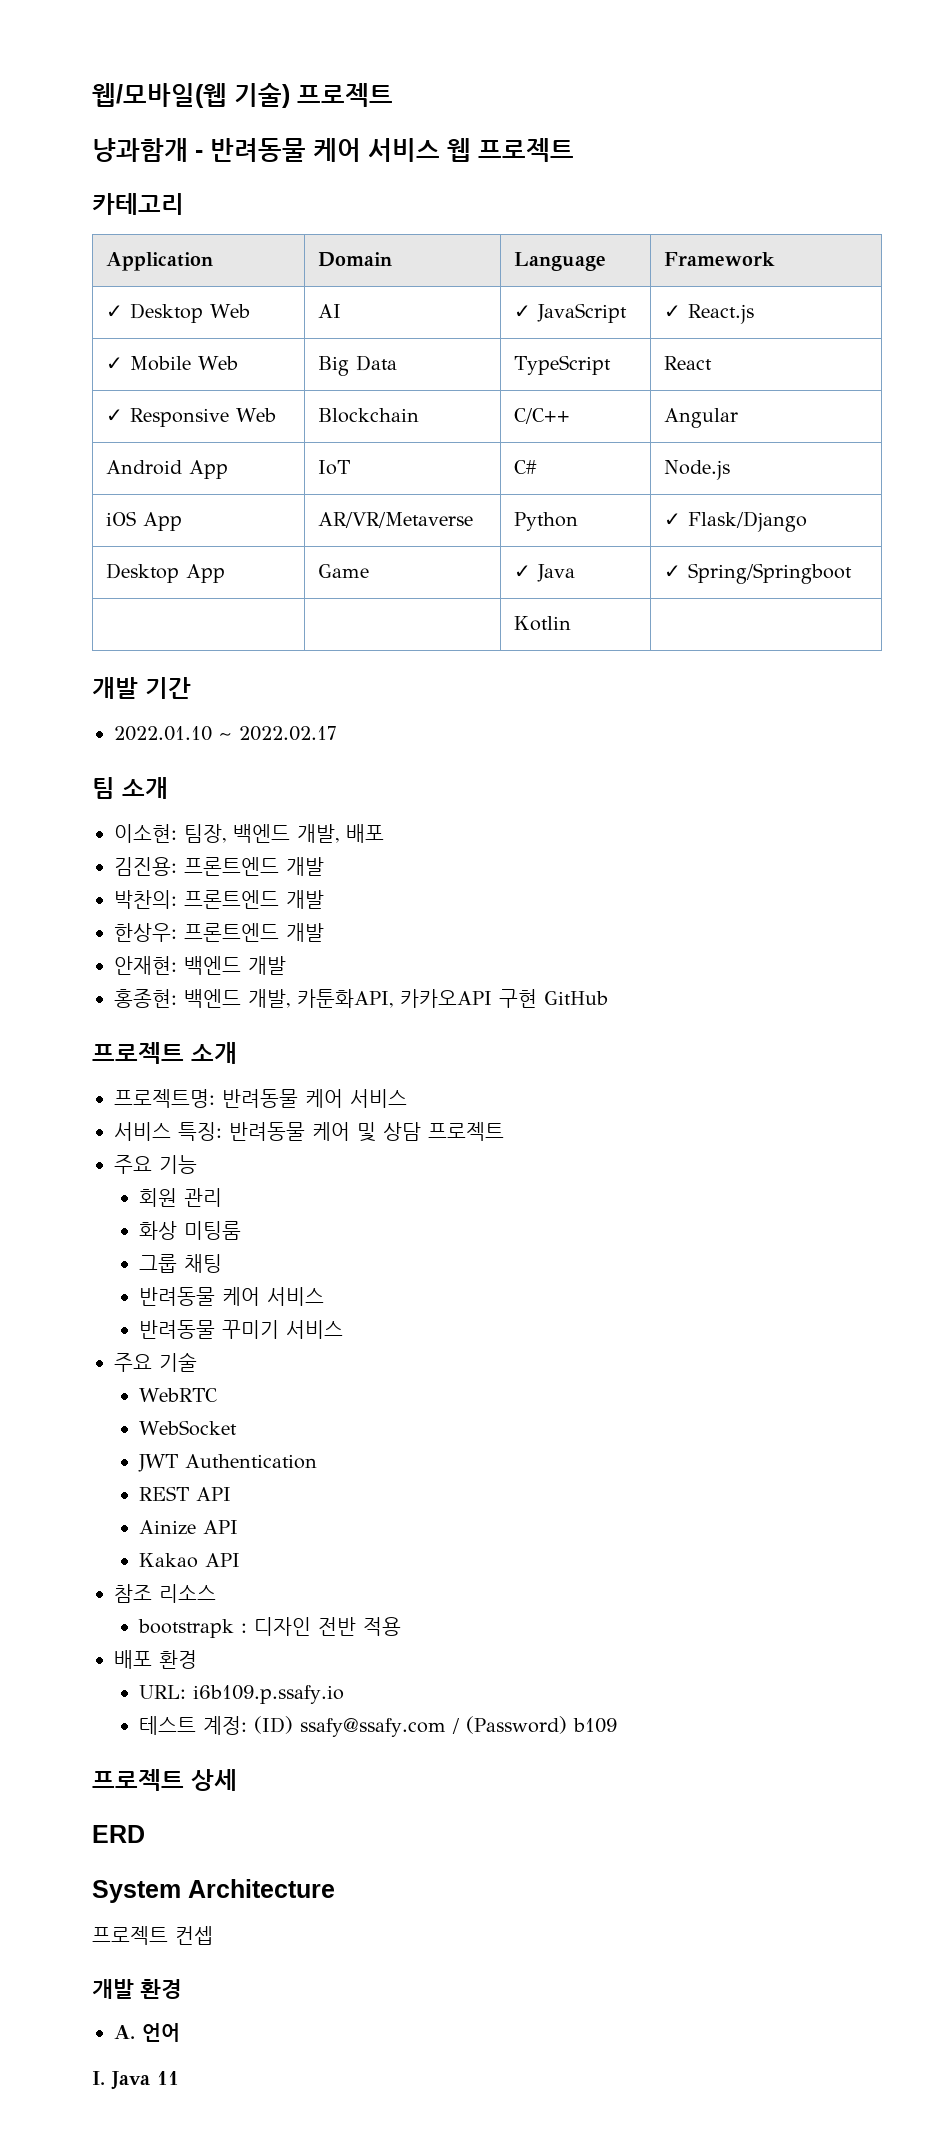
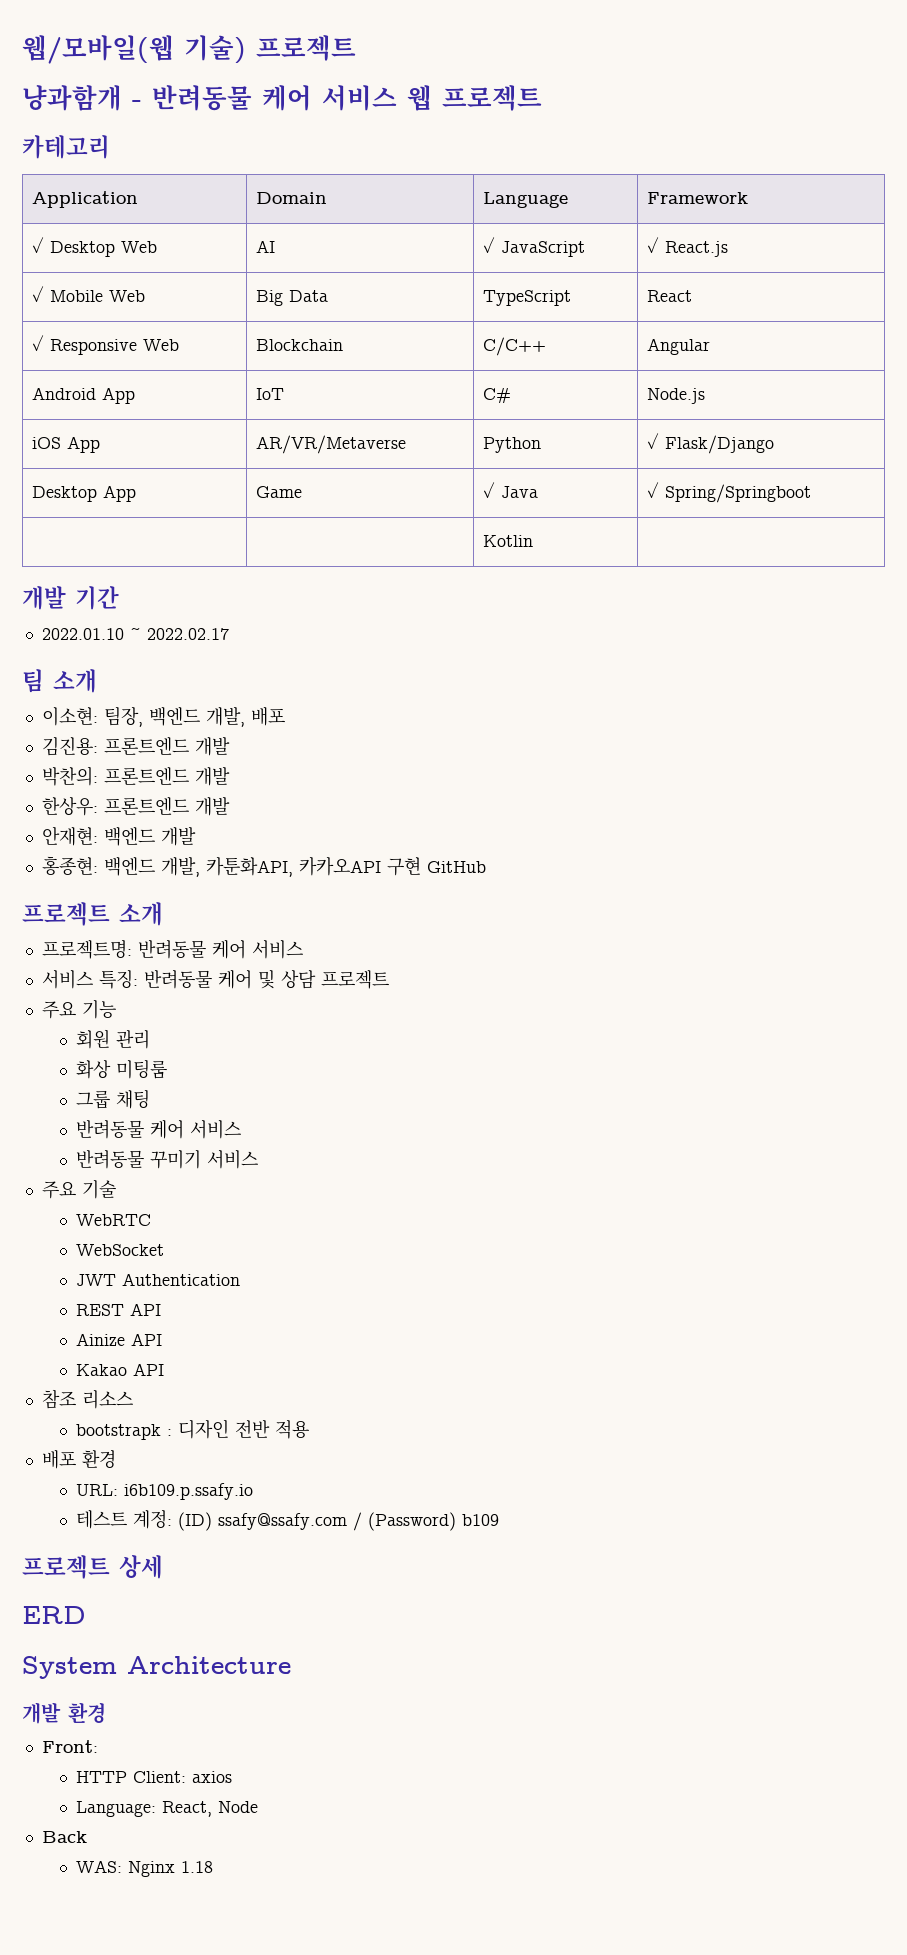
- 프로젝트 컨셉
- A. 언어
- I. Java 11
+ Front:
+ HTTP Client: axios
+ Language: React, Node
+ Back
+ WAS: Nginx 1.18

